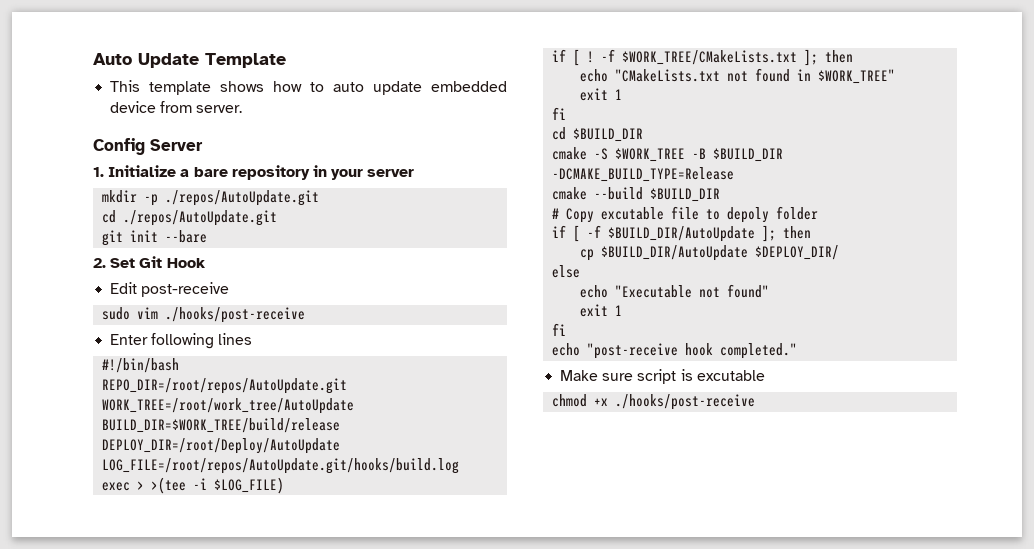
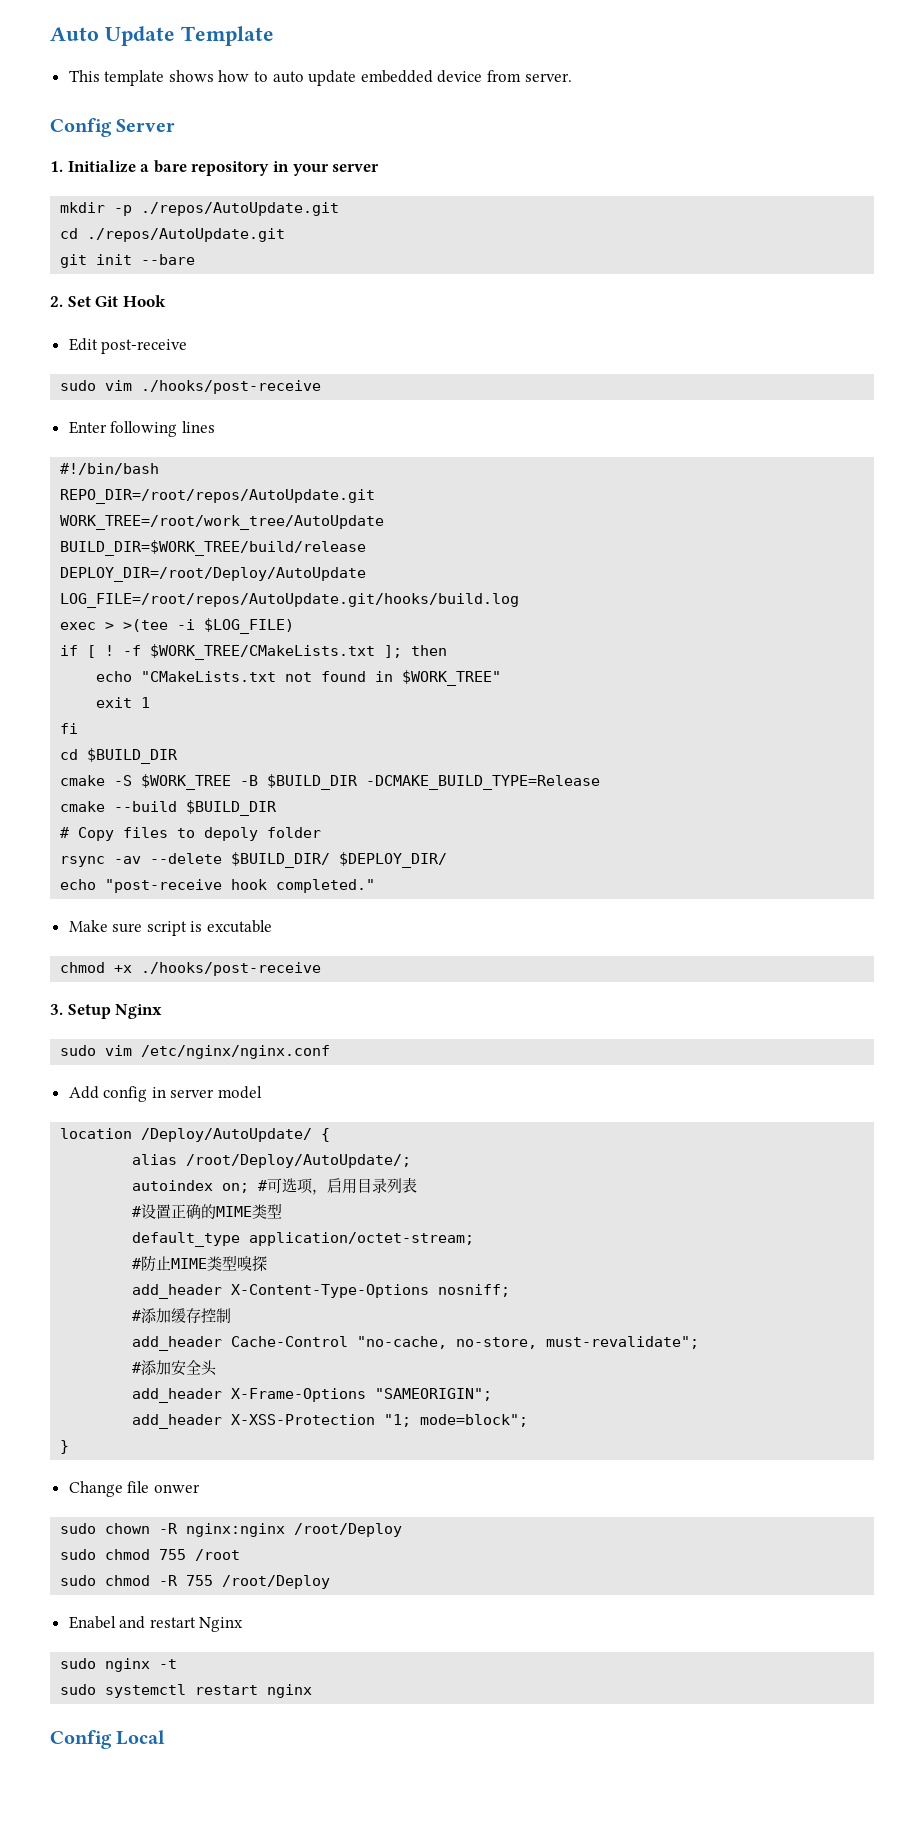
- # Copy excutable file to depoly folder
+ # Copy files to depoly folder
- if [ -f $BUILD_DIR/AutoUpdate ]; then
- cp $BUILD_DIR/AutoUpdate $DEPLOY_DIR/
- else
- echo "Executable not found"
- exit 1
- fi
+ rsync -av --delete $BUILD_DIR/ $DEPLOY_DIR/
+ 3. Setup Nginx
+ sudo vim /etc/nginx/nginx.conf
+ Add config in server model
+ location /Deploy/AutoUpdate/ {
+ alias /root/Deploy/AutoUpdate/;
+ autoindex on; #可选项，启用目录列表
+ #设置正确的MIME类型
+ default_type application/octet-stream;
+ #防止MIME类型嗅探
+ add_header X-Content-Type-Options nosniff;
+ #添加缓存控制
+ add_header Cache-Control "no-cache, no-store, must-revalidate";
+ #添加安全头
+ add_header X-Frame-Options "SAMEORIGIN";
+ add_header X-XSS-Protection "1; mode=block";
+ }
+ Change file onwer
+ sudo chown -R nginx:nginx /root/Deploy
+ sudo chmod 755 /root
+ sudo chmod -R 755 /root/Deploy
+ Enabel and restart Nginx
+ sudo nginx -t
+ sudo systemctl restart nginx
+ Config Local

